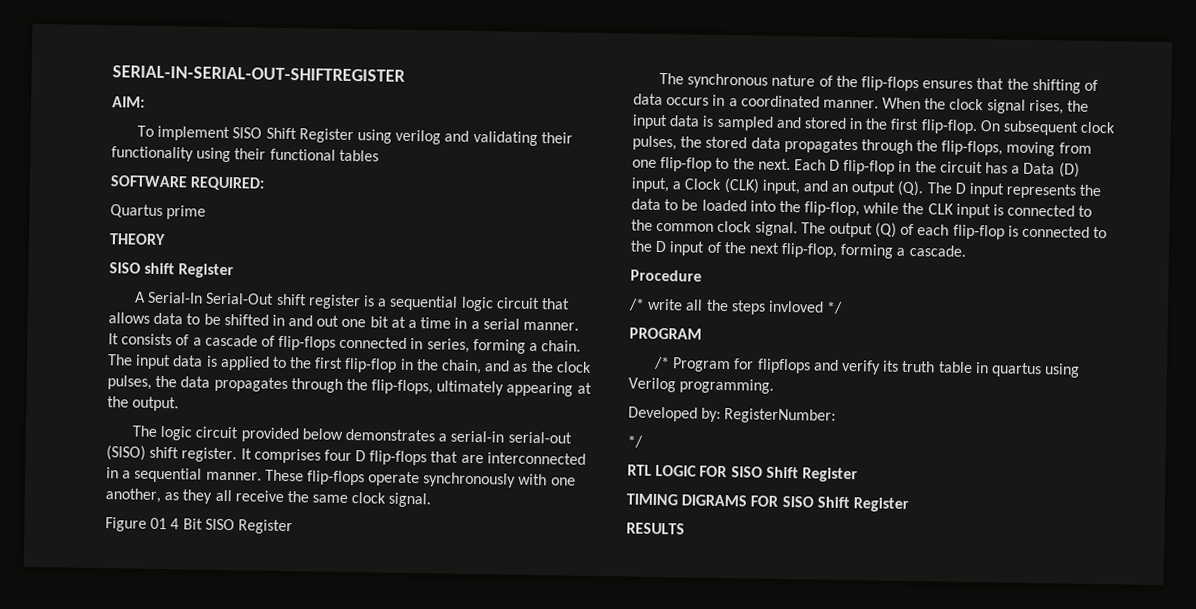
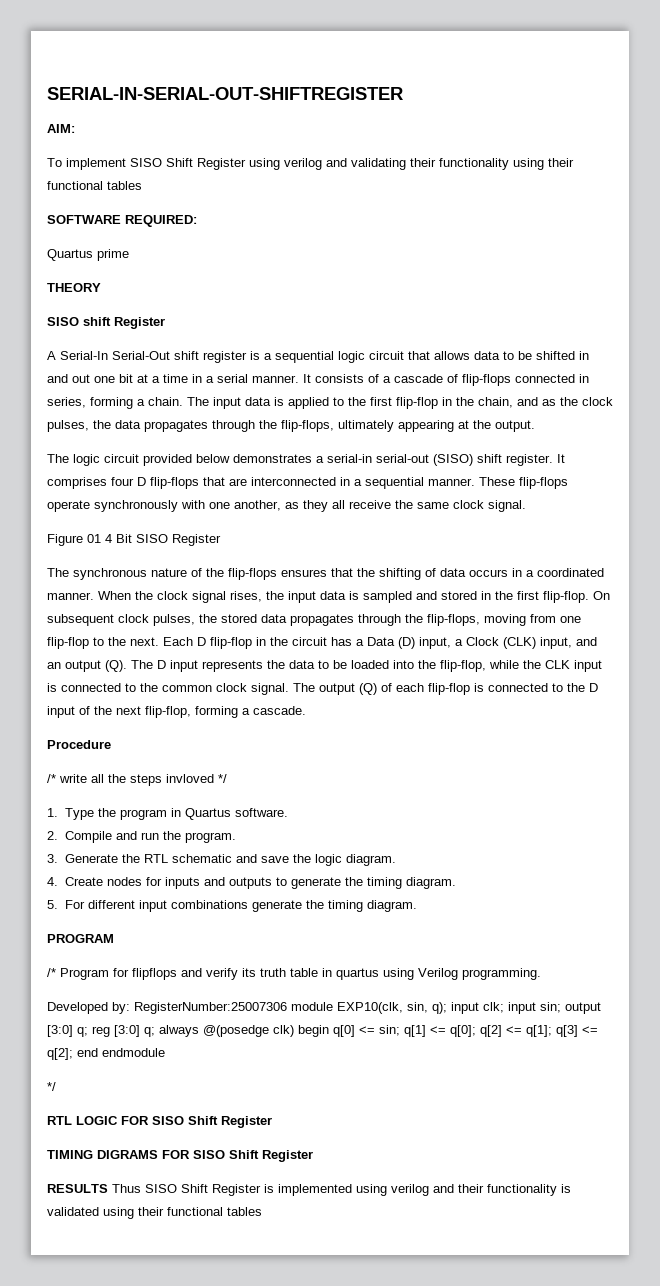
+ 1. Type the program in Quartus software.
+ 2. Compile and run the program.
+ 3. Generate the RTL schematic and save the logic diagram.
+ 4. Create nodes for inputs and outputs to generate the timing diagram.
+ 5. For different input combinations generate the timing diagram.
- Developed by: RegisterNumber:
+ Developed by: RegisterNumber:25007306 module EXP10(clk, sin, q); input clk; input sin; output [3:0] q; reg [3:0] q; always @(posedge clk) begin q[0] <= sin; q[1] <= q[0]; q[2] <= q[1]; q[3] <= q[2]; end endmodule
- RESULTS
+ RESULTS Thus SISO Shift Register is implemented using verilog and their functionality is validated using their functional tables

